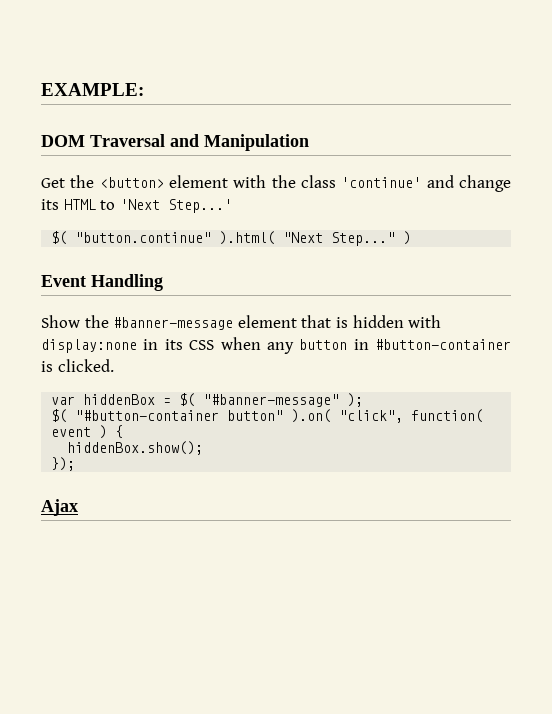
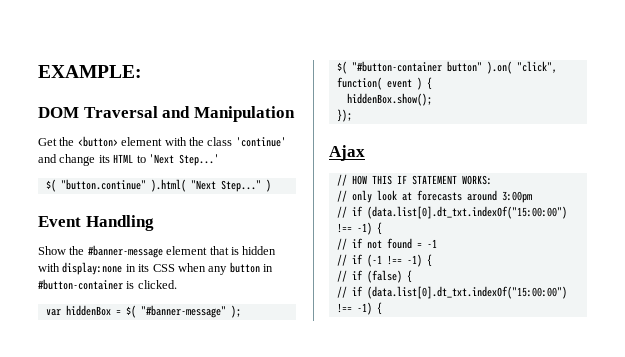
+ // HOW THIS IF STATEMENT WORKS:
+ // only look at forecasts around 3:00pm
+ // if (data.list[0].dt_txt.indexOf("15:00:00") !== -1) {
+ // if not found = -1
+ // if (-1 !== -1) {
+ // if (false) {
+ // if (data.list[0].dt_txt.indexOf("15:00:00") !== -1) {

